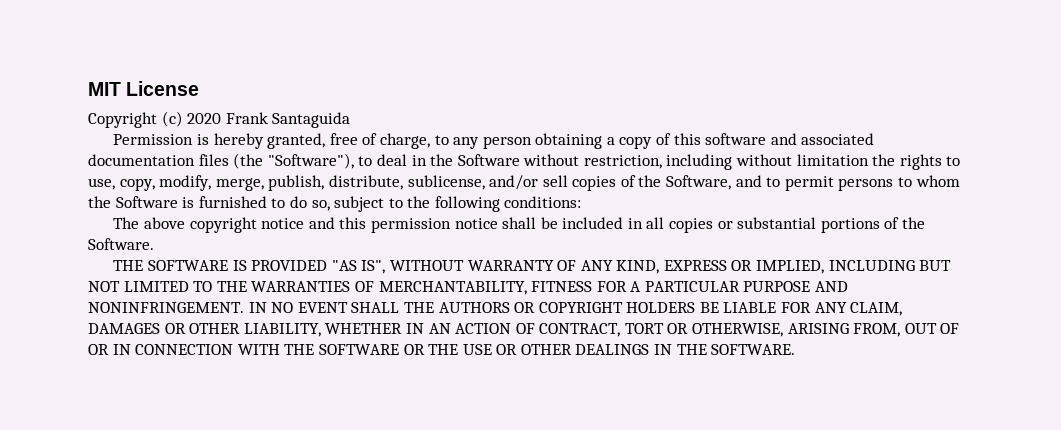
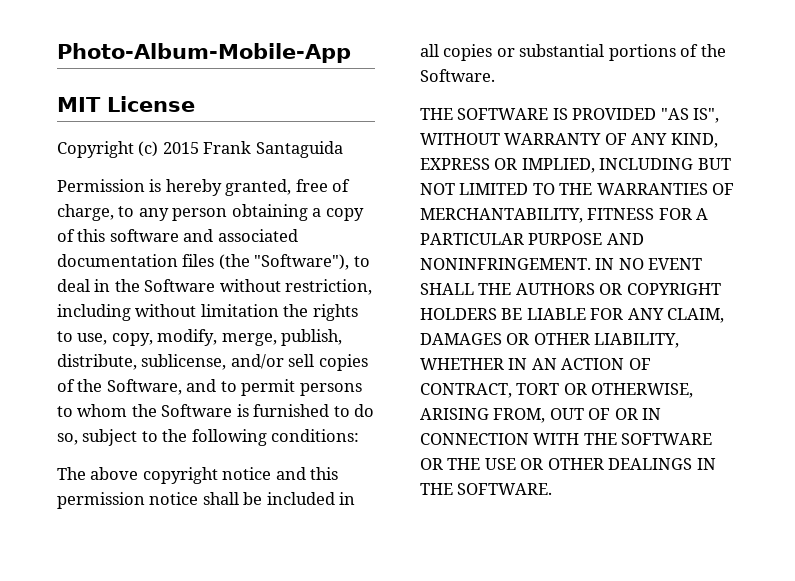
+ Photo-Album-Mobile-App
- Copyright (c) 2020 Frank Santaguida
+ Copyright (c) 2015 Frank Santaguida

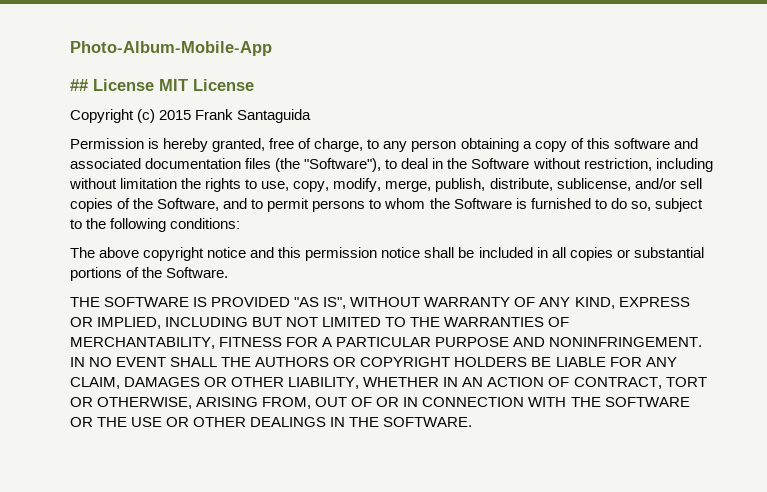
- MIT License
+ ## License MIT License

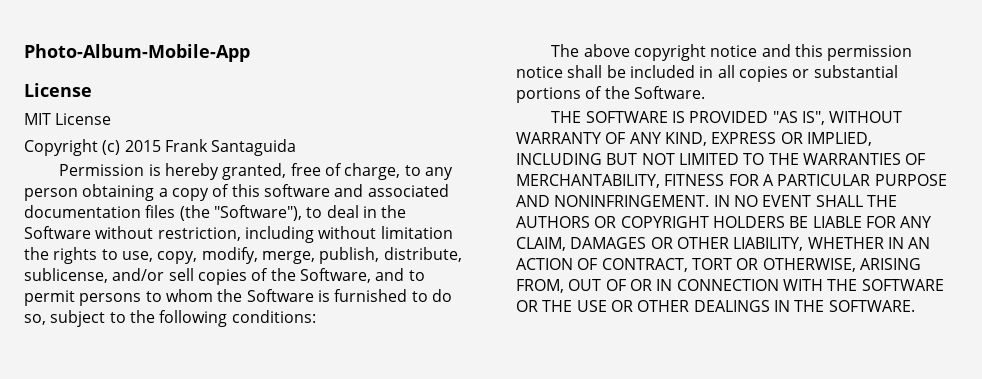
  Photo-Album-Mobile-App
- ## License MIT License
+ License
+ MIT License

